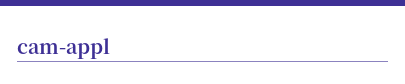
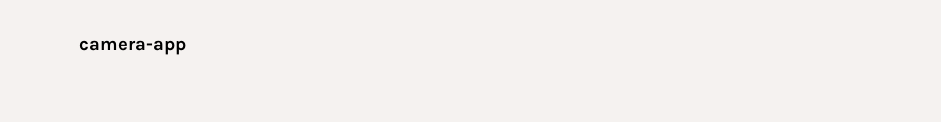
- cam-appl
+ camera-app

